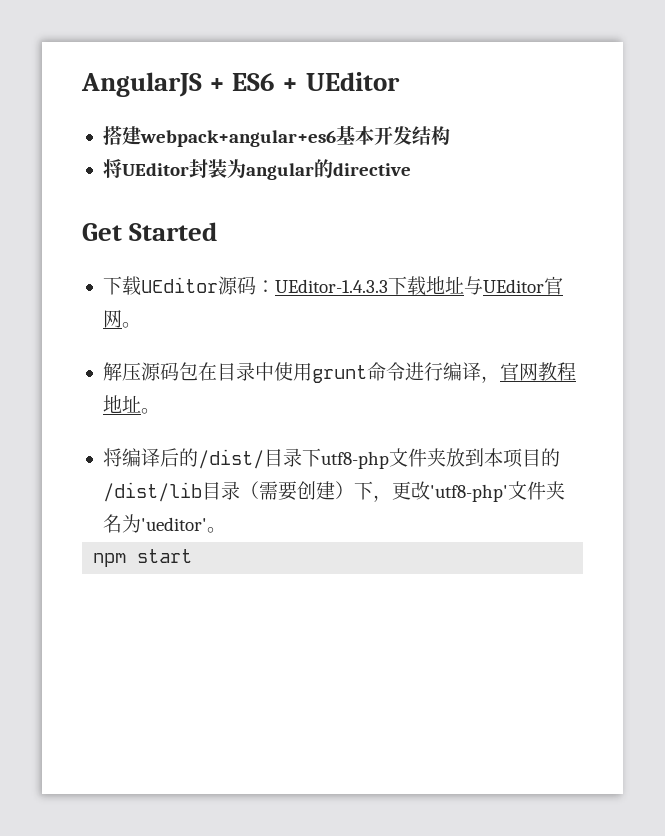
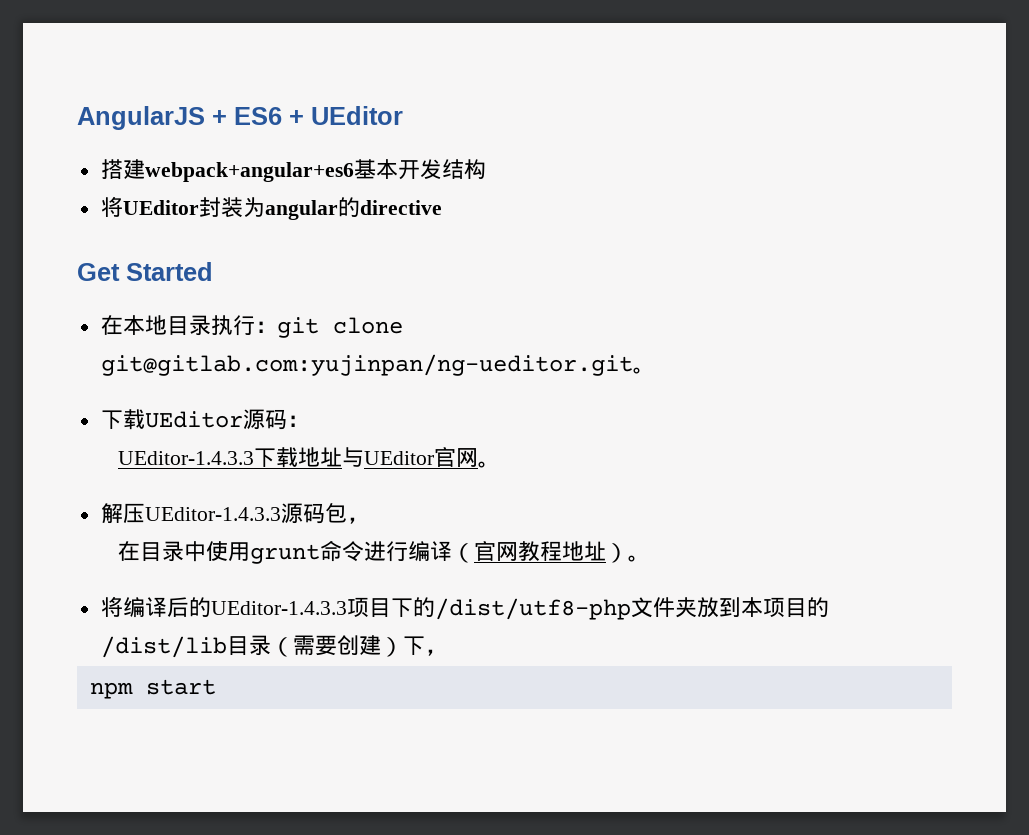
+ 在本地目录执行：git clone git@gitlab.com:yujinpan/ng-ueditor.git。
- 下载UEditor源码：UEditor-1.4.3.3下载地址与UEditor官网。
+ 下载UEditor源码：
+ UEditor-1.4.3.3下载地址与UEditor官网。
- 解压源码包在目录中使用grunt命令进行编译，官网教程地址。
+ 解压UEditor-1.4.3.3源码包，
+ 在目录中使用grunt命令进行编译（官网教程地址）。
- 将编译后的/dist/目录下utf8-php文件夹放到本项目的/dist/lib目录（需要创建）下，更改'utf8-php'文件夹名为'ueditor'。
+ 将编译后的UEditor-1.4.3.3项目下的/dist/utf8-php文件夹放到本项目的/dist/lib目录（需要创建）下，

